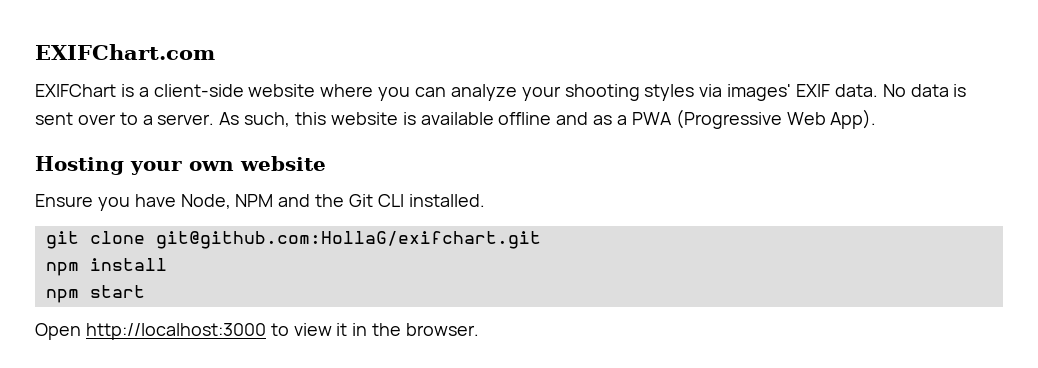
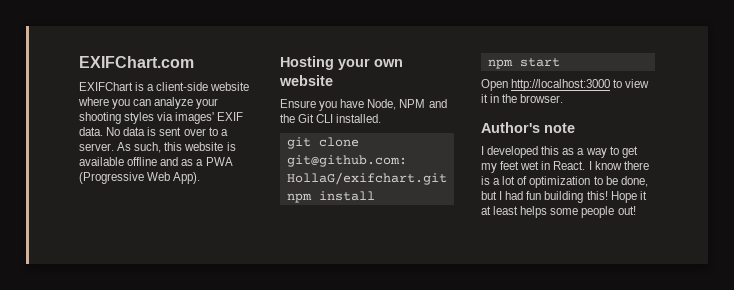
+ Author's note
+ I developed this as a way to get my feet wet in React. I know there is a lot of optimization to be done, but I had fun building this! Hope it at least helps some people out!

